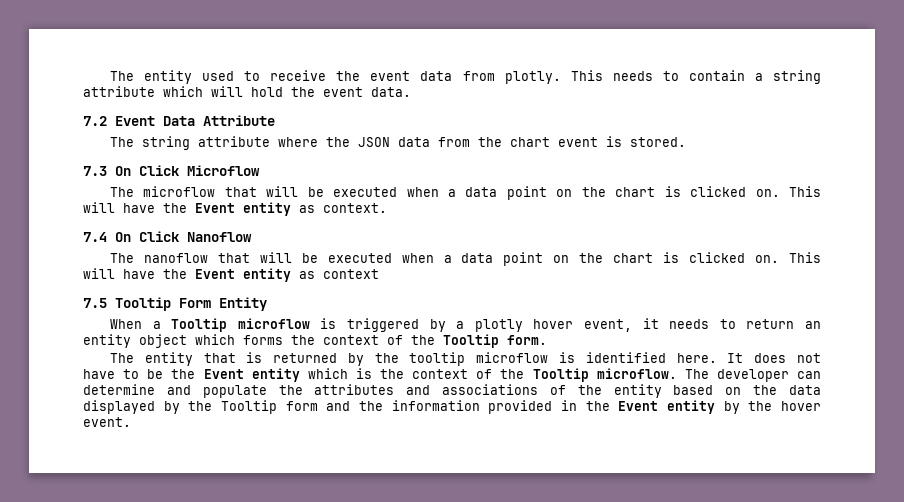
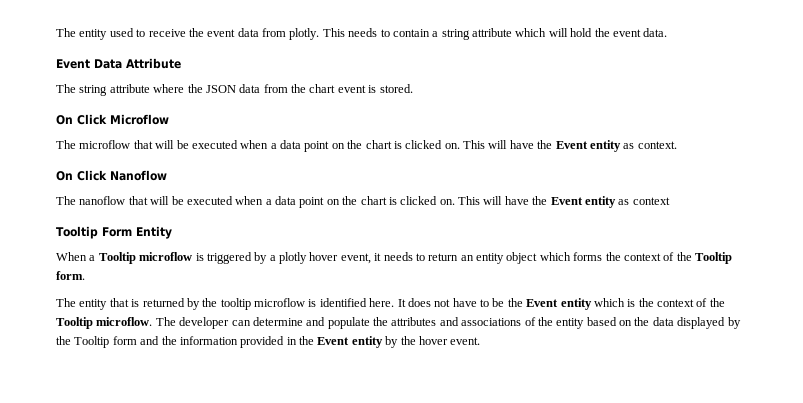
- 7.2 Event Data Attribute
+ Event Data Attribute
- 7.3 On Click Microflow
+ On Click Microflow
- 7.4 On Click Nanoflow
+ On Click Nanoflow
- 7.5 Tooltip Form Entity
+ Tooltip Form Entity

